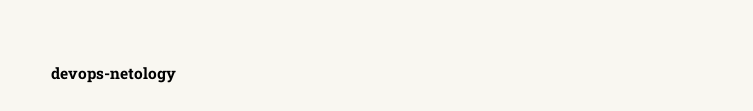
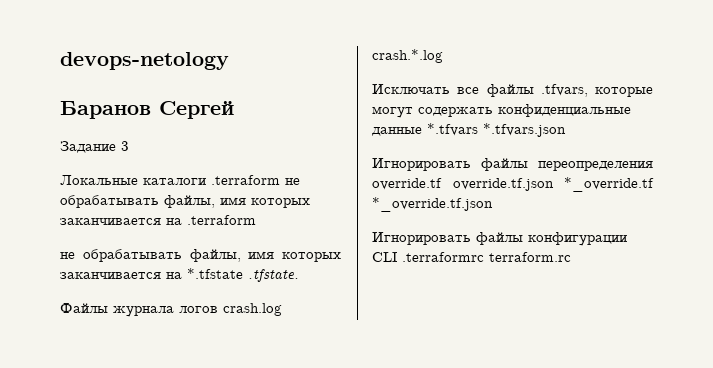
+ Баранов Сергей
+ Задание 3
+ Локальные каталоги .terraform не обрабатывать файлы, имя которых заканчивается на .terraform
+ не обрабатывать файлы, имя которых заканчивается на *.tfstate .tfstate.
+ Файлы журнала логов crash.log crash.*.log
+ Исключать все файлы .tfvars, которые могут содержать конфиденциальные данные *.tfvars *.tfvars.json
+ Игнорировать файлы переопределения override.tf override.tf.json *_override.tf *_override.tf.json
+ Игнорировать файлы конфигурации CLI .terraformrc terraform.rc

